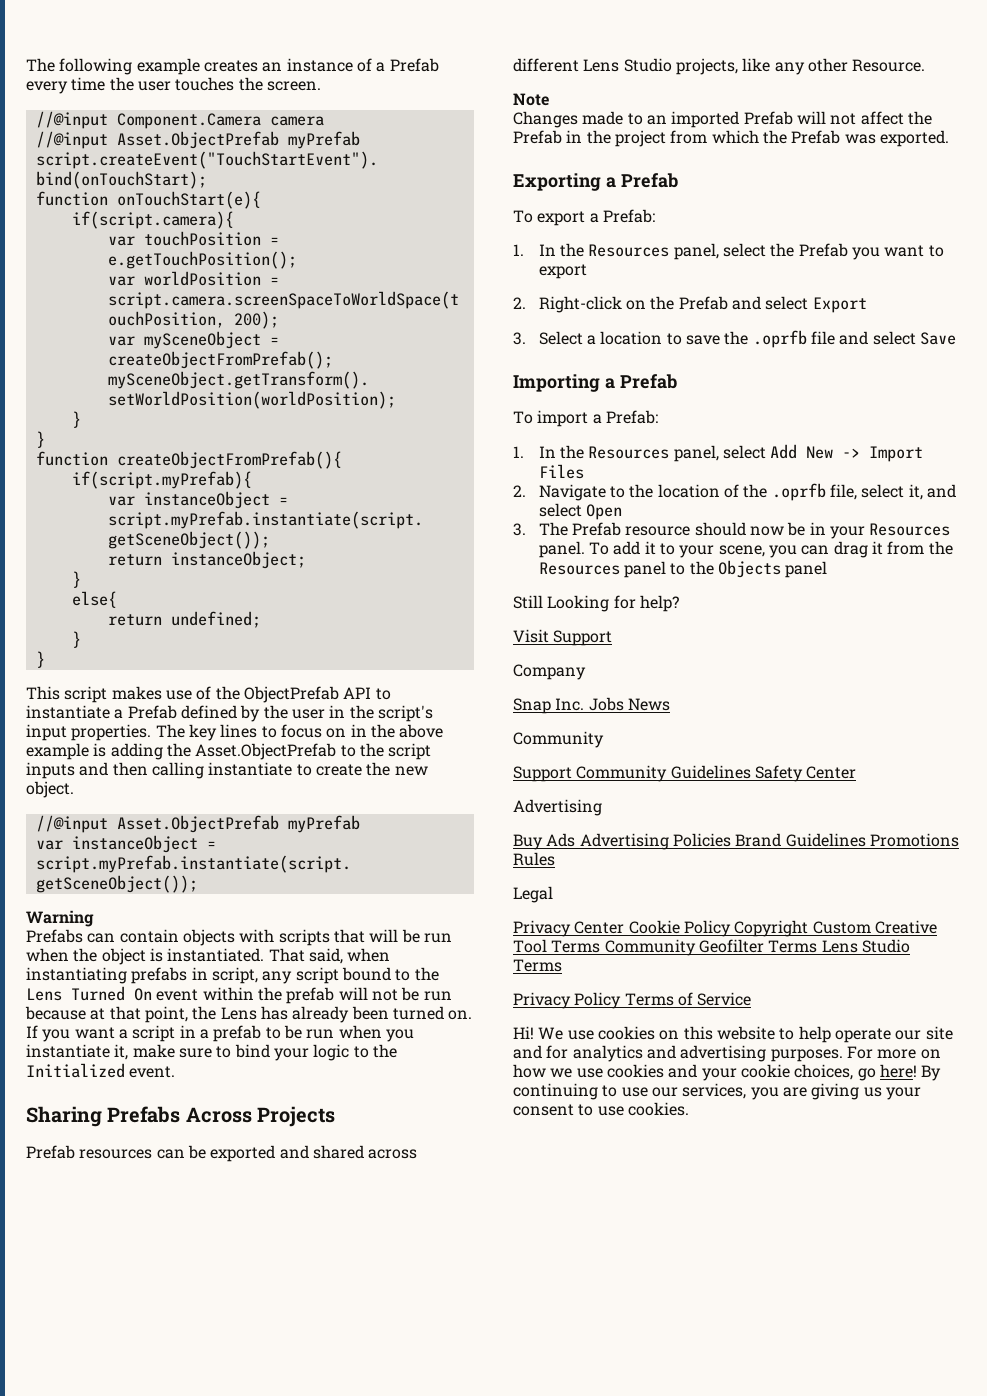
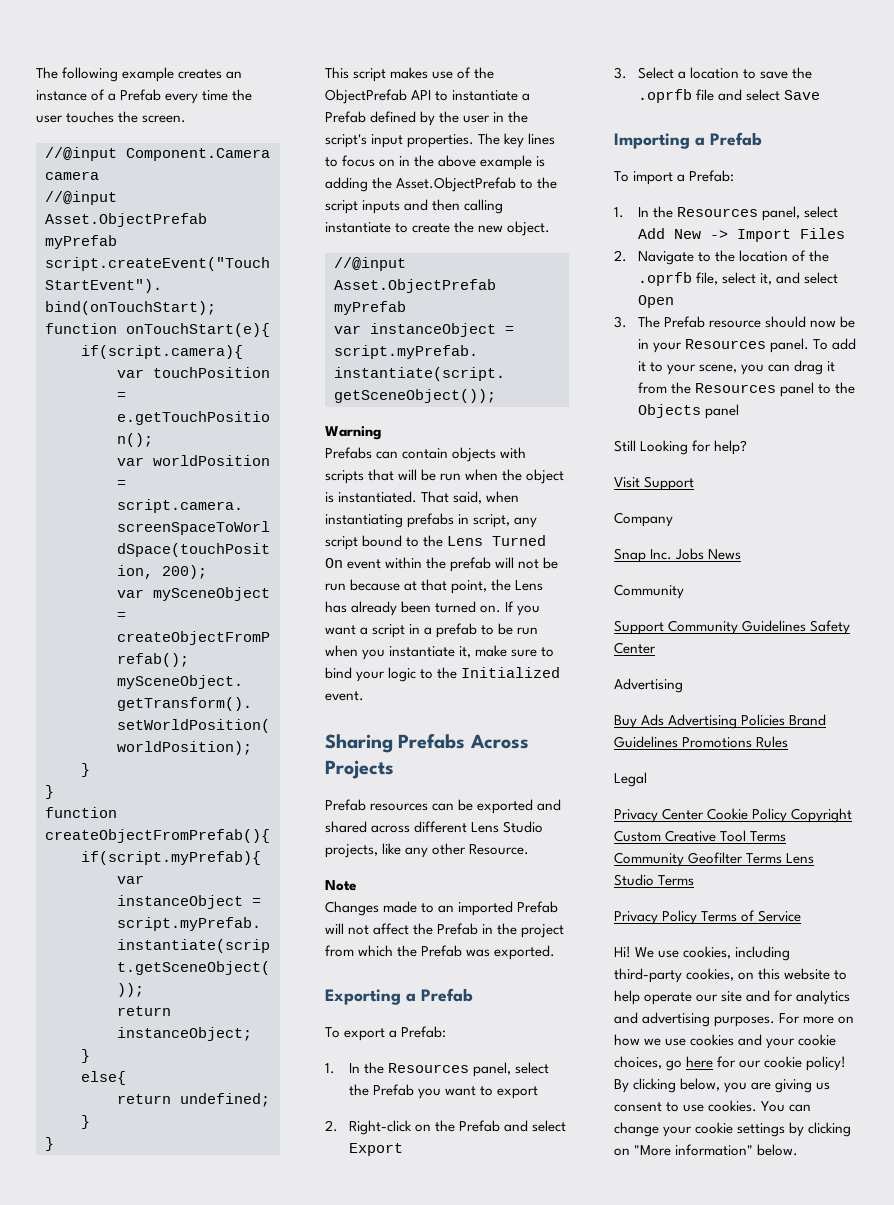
- We use cookies on this website to help operate our site and for analytics and advertising purposes.
+ We use cookies, including third-party cookies, on this website to help operate our site and for analytics and advertising purposes.
- For more on how we use cookies and your cookie choices, go here! By continuing to use our services, you are giving us your consent to use cookies.
+ For more on how we use cookies and your cookie choices, go here for our cookie policy! By clicking below, you are giving us consent to use cookies.
+ You can change your cookie settings by clicking on "More information" below.

